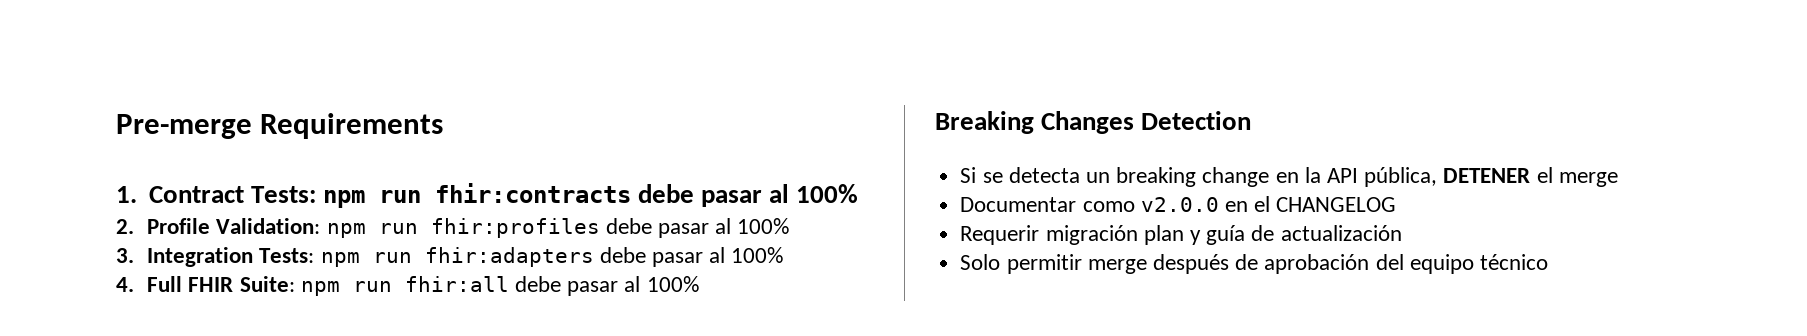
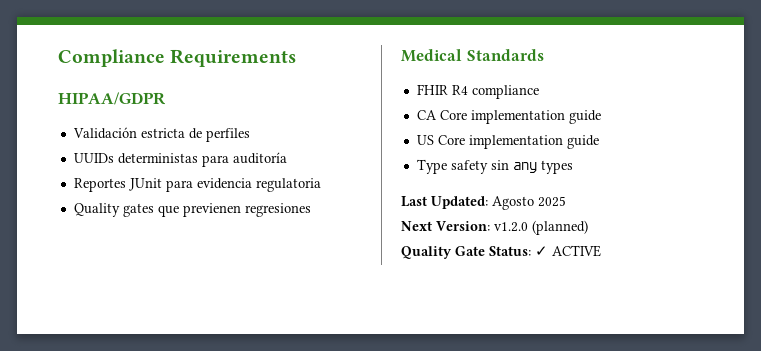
- Pre-merge Requirements
+ Compliance Requirements
- 1. Contract Tests: npm run fhir:contracts debe pasar al 100%
- 2. Profile Validation: npm run fhir:profiles debe pasar al 100%
- 3. Integration Tests: npm run fhir:adapters debe pasar al 100%
- 4. Full FHIR Suite: npm run fhir:all debe pasar al 100%
- Breaking Changes Detection
- Si se detecta un breaking change en la API pública, DETENER el merge
- Documentar como v2.0.0 en el CHANGELOG
- Requerir migración plan y guía de actualización
- Solo permitir merge después de aprobación del equipo técnico
+ HIPAA/GDPR
+ Validación estricta de perfiles
+ UUIDs deterministas para auditoría
+ Reportes JUnit para evidencia regulatoria
+ Quality gates que previenen regresiones
+ Medical Standards
+ FHIR R4 compliance
+ CA Core implementation guide
+ US Core implementation guide
+ Type safety sin any types
+ Last Updated: Agosto 2025
+ Next Version: v1.2.0 (planned)
+ Quality Gate Status: ✓ ACTIVE

